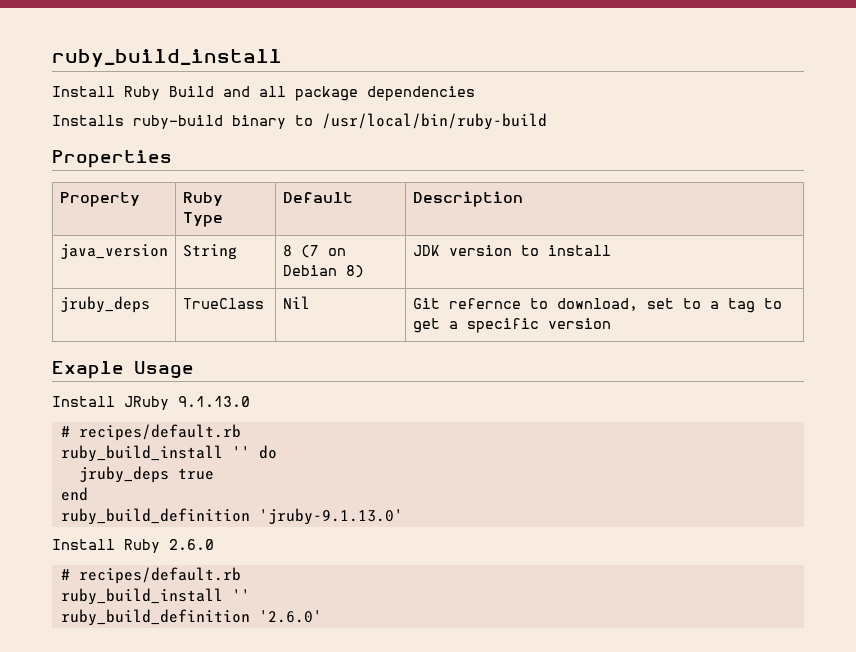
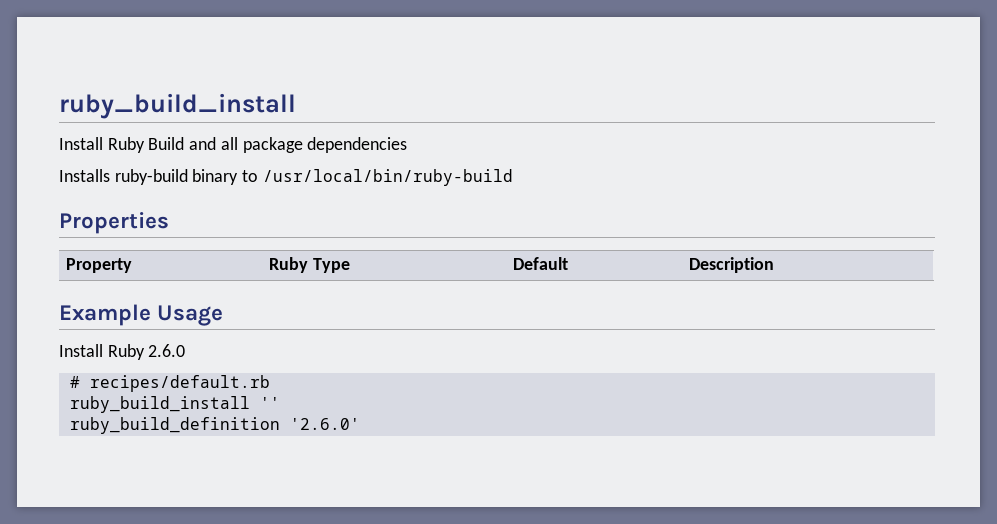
- java_version | String | 8 (7 on Debian 8) | JDK version to install
- jruby_deps | TrueClass | Nil | Git refernce to download, set to a tag to get a specific version
- Exaple Usage
- Install JRuby 9.1.13.0
- # recipes/default.rb
- ruby_build_install '' do
- jruby_deps true
- end
- ruby_build_definition 'jruby-9.1.13.0'
+ Example Usage

